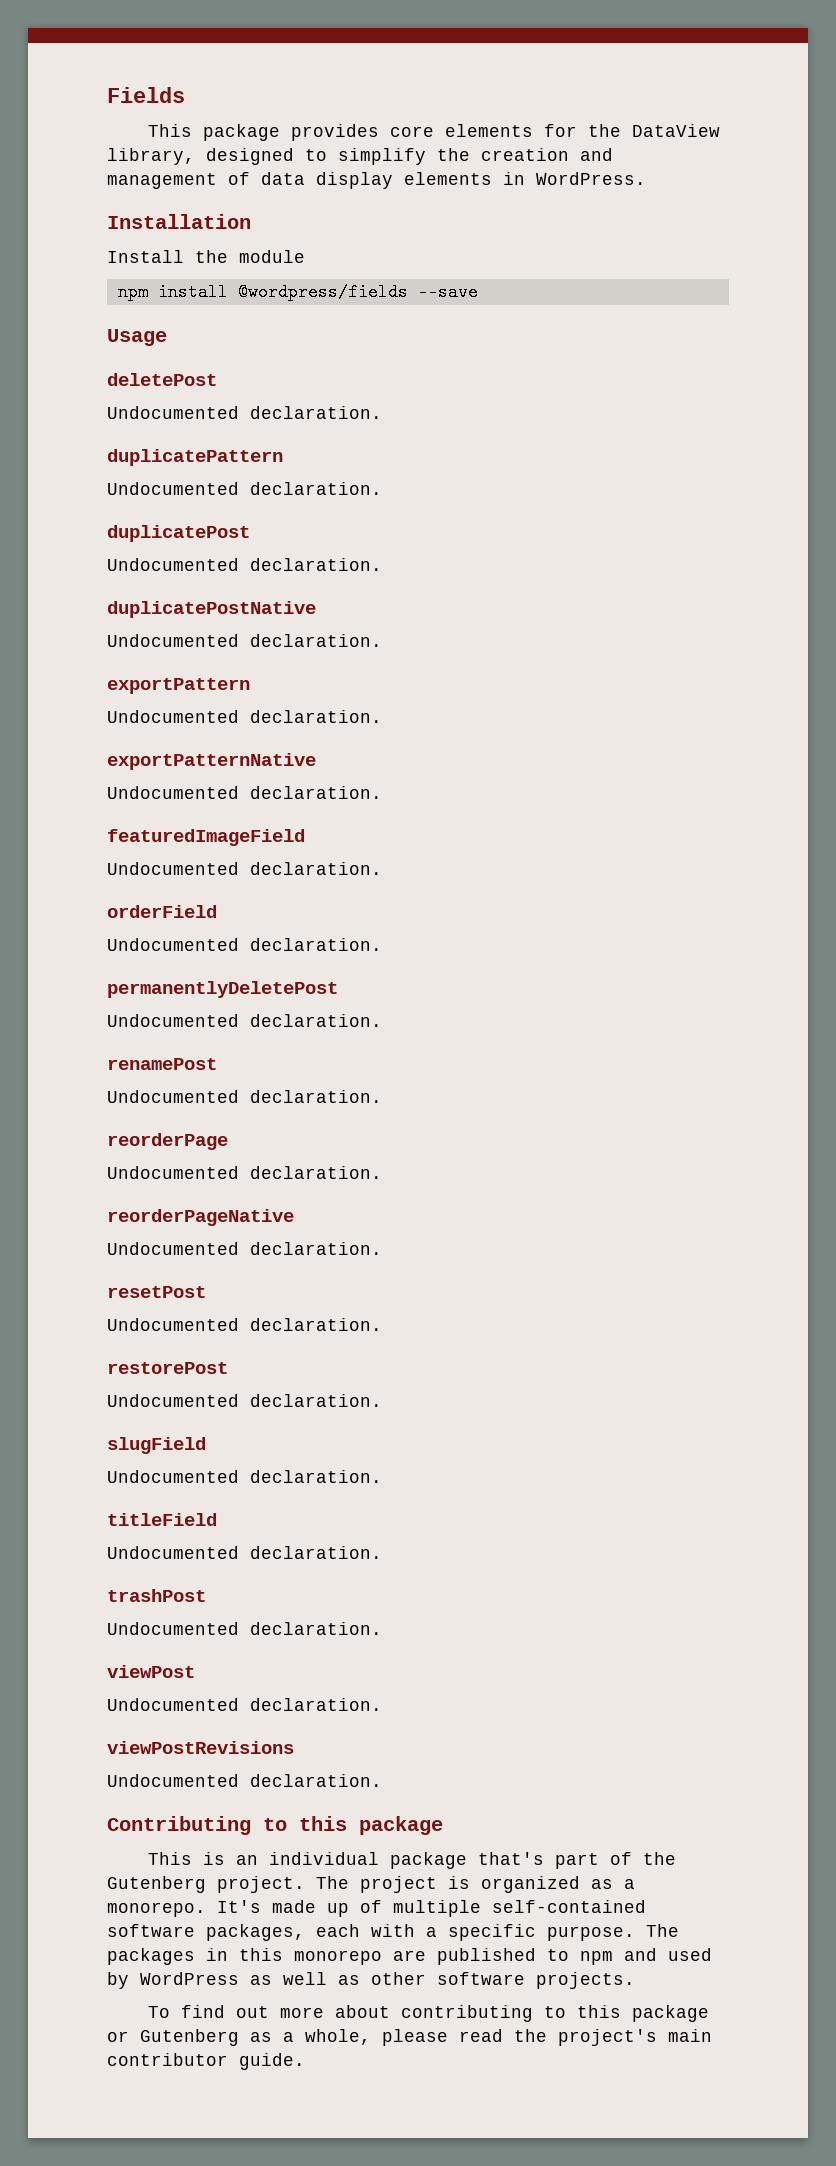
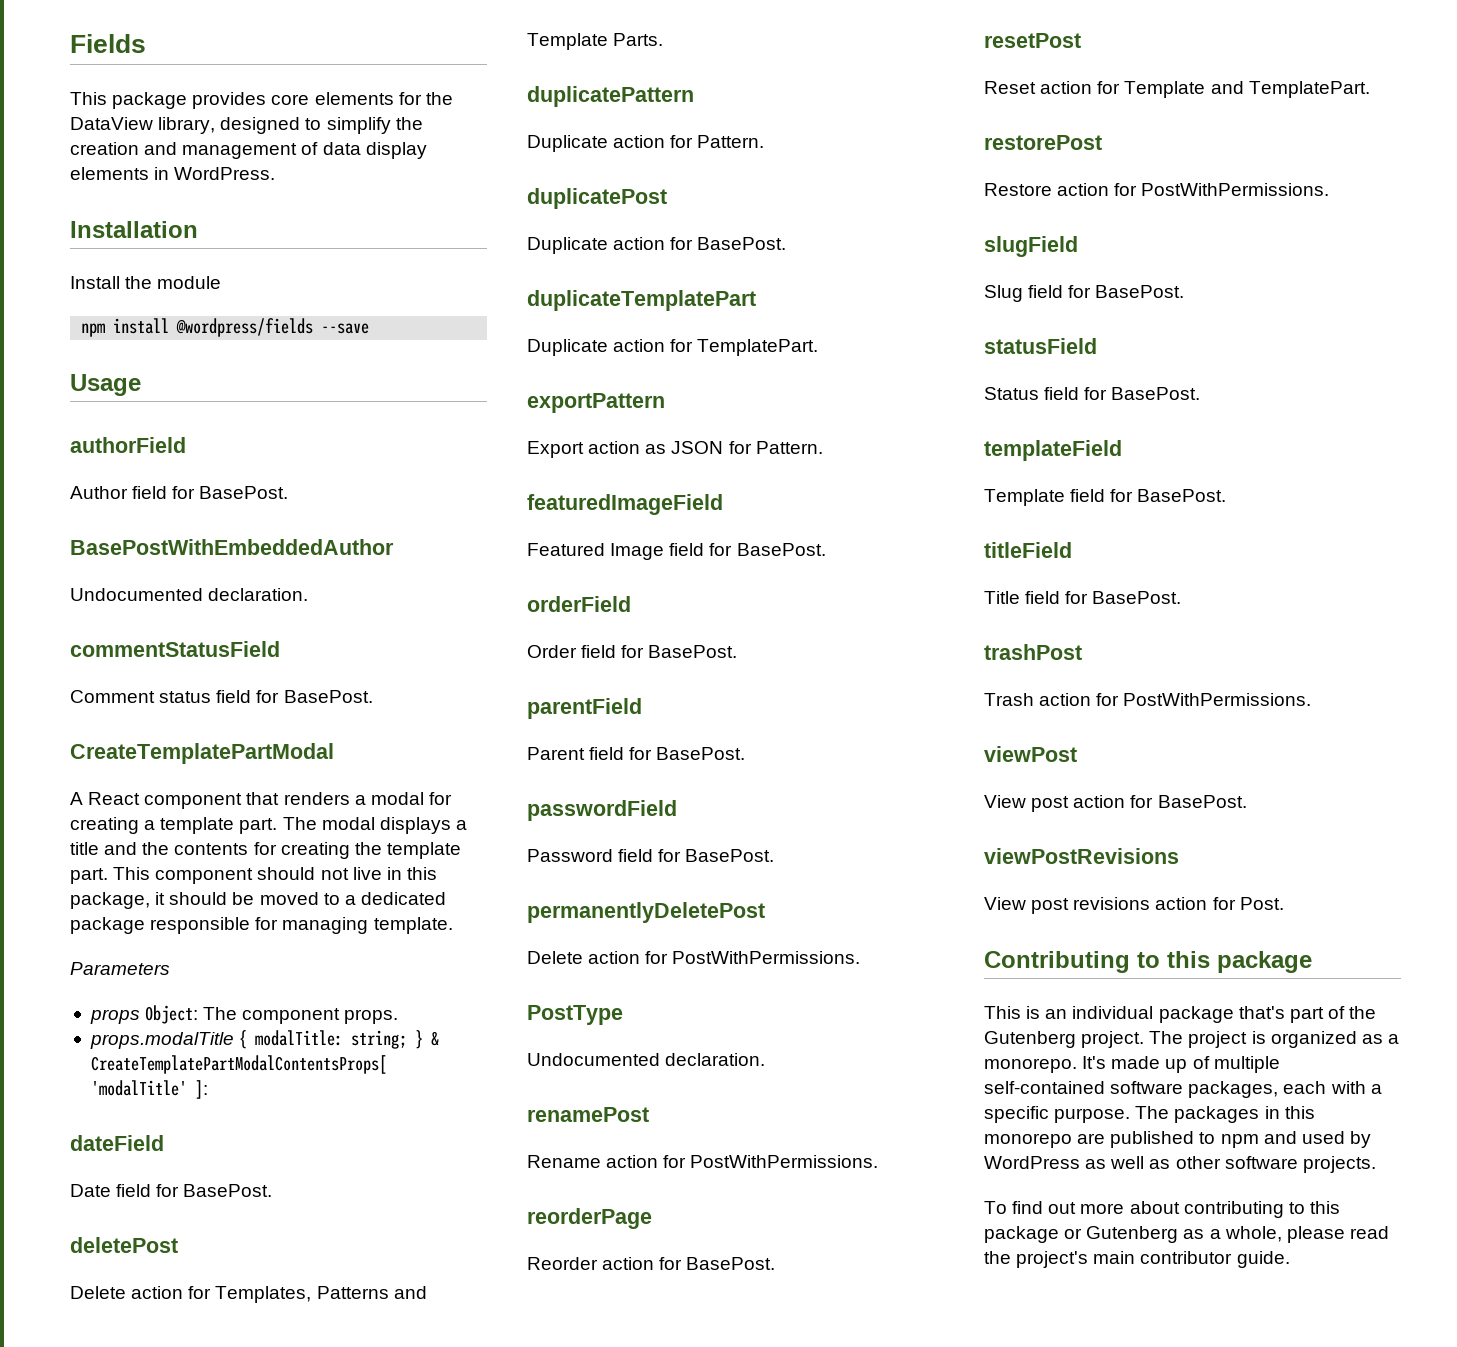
+ authorField
+ Author field for BasePost.
+ BasePostWithEmbeddedAuthor
+ Undocumented declaration.
+ commentStatusField
+ Comment status field for BasePost.
+ CreateTemplatePartModal
+ A React component that renders a modal for creating a template part. The modal displays a title and the contents for creating the template part. This component should not live in this package, it should be moved to a dedicated package responsible for managing template.
+ Parameters
+ props Object: The component props.
+ props.modalTitle { modalTitle: string; } & CreateTemplatePartModalContentsProps[ 'modalTitle' ]:
+ dateField
+ Date field for BasePost.
  deletePost
- Undocumented declaration.
+ Delete action for Templates, Patterns and Template Parts.
  duplicatePattern
- Undocumented declaration.
+ Duplicate action for Pattern.
  duplicatePost
- Undocumented declaration.
- duplicatePostNative
- Undocumented declaration.
+ Duplicate action for BasePost.
+ duplicateTemplatePart
+ Duplicate action for TemplatePart.
  exportPattern
- Undocumented declaration.
- exportPatternNative
- Undocumented declaration.
+ Export action as JSON for Pattern.
  featuredImageField
- Undocumented declaration.
+ Featured Image field for BasePost.
  orderField
- Undocumented declaration.
+ Order field for BasePost.
+ parentField
+ Parent field for BasePost.
+ passwordField
+ Password field for BasePost.
  permanentlyDeletePost
+ Delete action for PostWithPermissions.
+ PostType
  Undocumented declaration.
  renamePost
- Undocumented declaration.
+ Rename action for PostWithPermissions.
  reorderPage
- Undocumented declaration.
- reorderPageNative
- Undocumented declaration.
+ Reorder action for BasePost.
  resetPost
- Undocumented declaration.
+ Reset action for Template and TemplatePart.
  restorePost
- Undocumented declaration.
+ Restore action for PostWithPermissions.
  slugField
- Undocumented declaration.
+ Slug field for BasePost.
+ statusField
+ Status field for BasePost.
+ templateField
+ Template field for BasePost.
  titleField
- Undocumented declaration.
+ Title field for BasePost.
  trashPost
- Undocumented declaration.
+ Trash action for PostWithPermissions.
  viewPost
- Undocumented declaration.
+ View post action for BasePost.
  viewPostRevisions
- Undocumented declaration.
+ View post revisions action for Post.

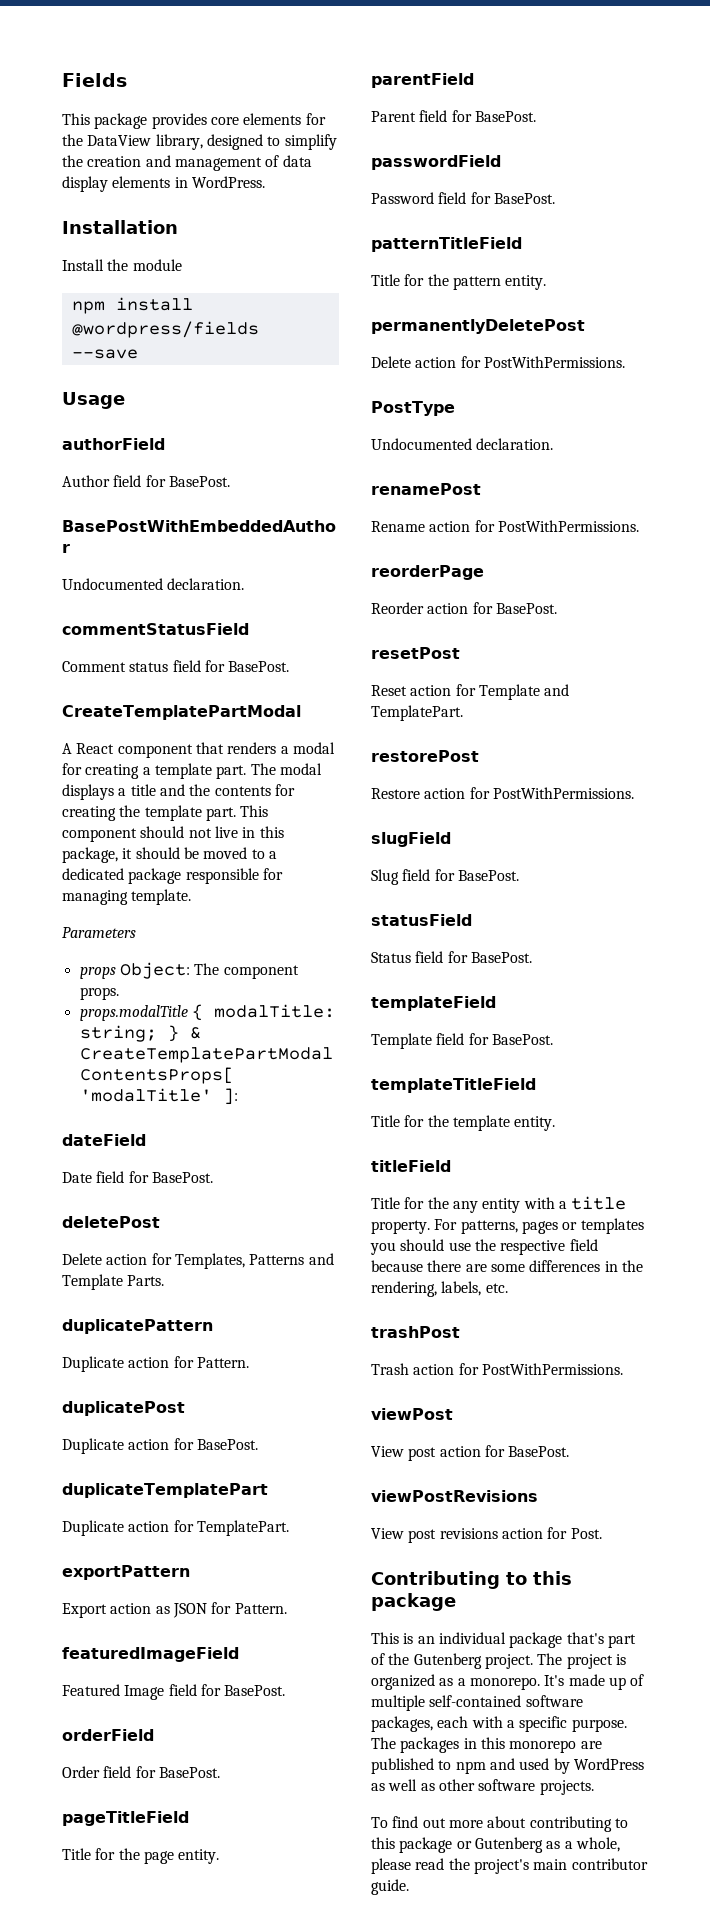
+ pageTitleField
+ Title for the page entity.
+ patternTitleField
+ Title for the pattern entity.
+ templateTitleField
+ Title for the template entity.
  titleField
- Title field for BasePost.
+ Title for the any entity with a title property. For patterns, pages or templates you should use the respective field because there are some differences in the rendering, labels, etc.

